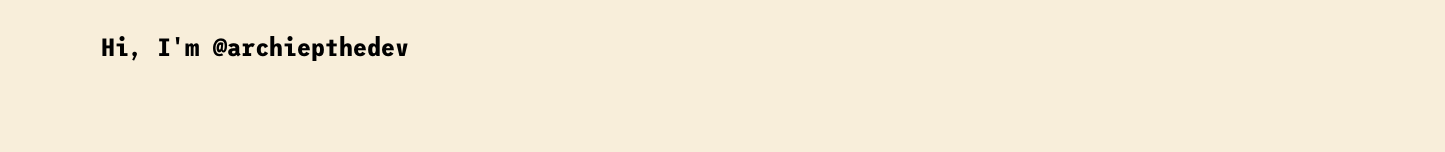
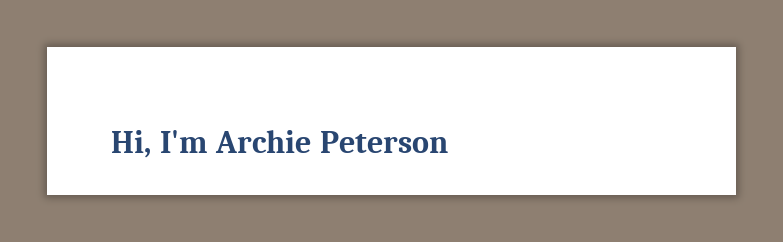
- Hi, I'm @archiepthedev
+ Hi, I'm Archie Peterson

